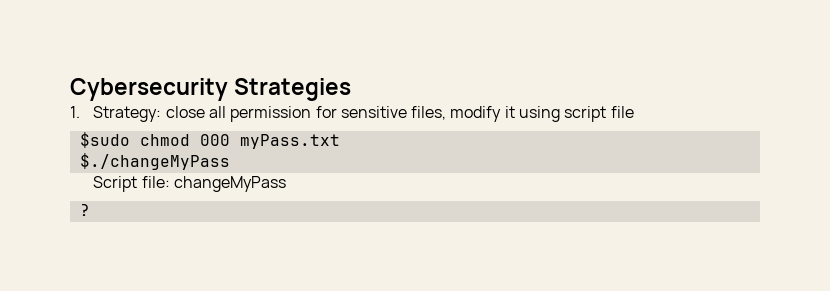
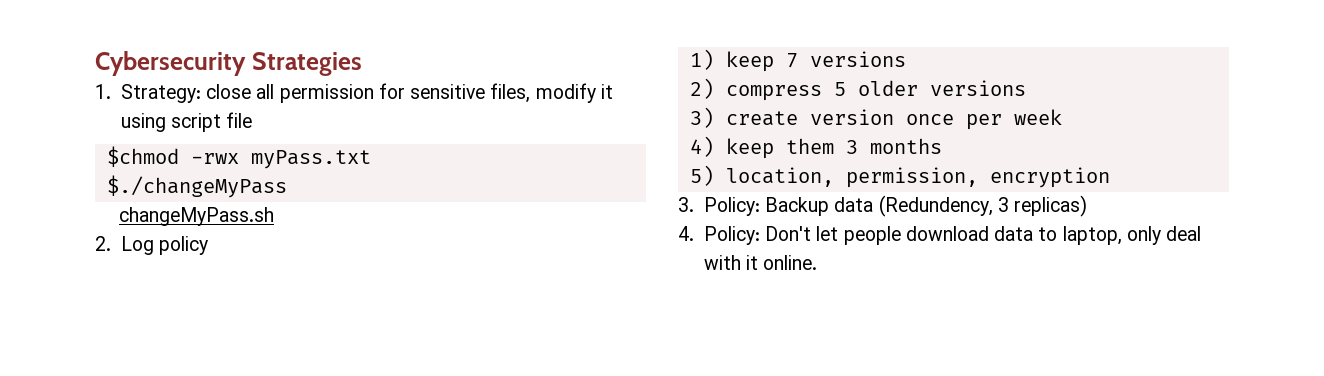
- $sudo chmod 000 myPass.txt
+ $chmod -rwx myPass.txt
- Script file: changeMyPass
- ?
+ changeMyPass.sh
+ 2. Log policy
+ 1) keep 7 versions
+ 2) compress 5 older versions
+ 3) create version once per week
+ 4) keep them 3 months
+ 5) location, permission, encryption
+ 3. Policy: Backup data (Redundency, 3 replicas)
+ 4. Policy: Don't let people download data to laptop, only deal with it online.

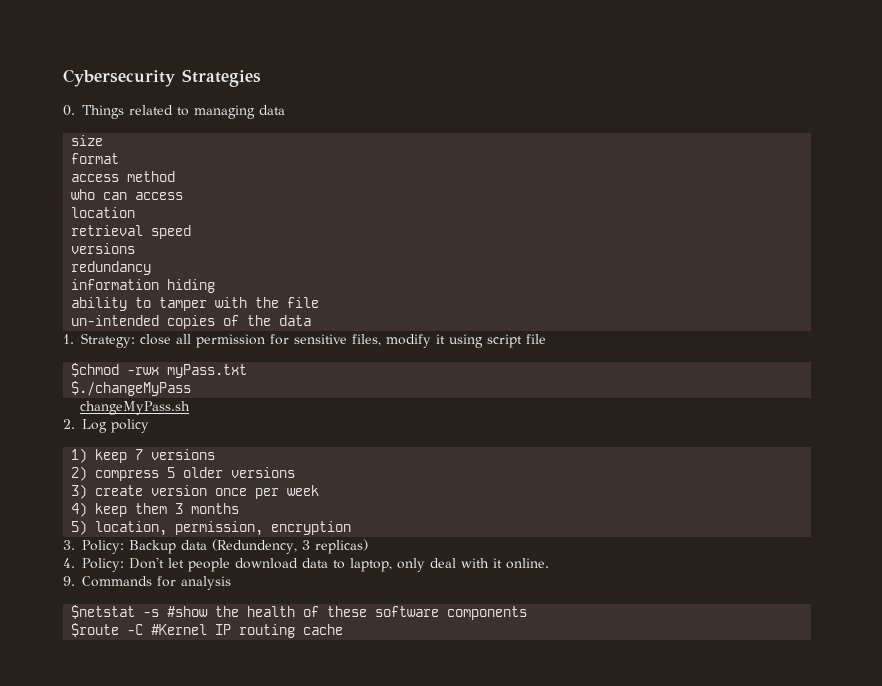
+ 0. Things related to managing data
+ size
+ format
+ access method
+ who can access
+ location
+ retrieval speed
+ versions
+ redundancy
+ information hiding
+ ability to tamper with the file
+ un-intended copies of the data
+ 9. Commands for analysis
+ $netstat -s #show the health of these software components
+ $route -C #Kernel IP routing cache

